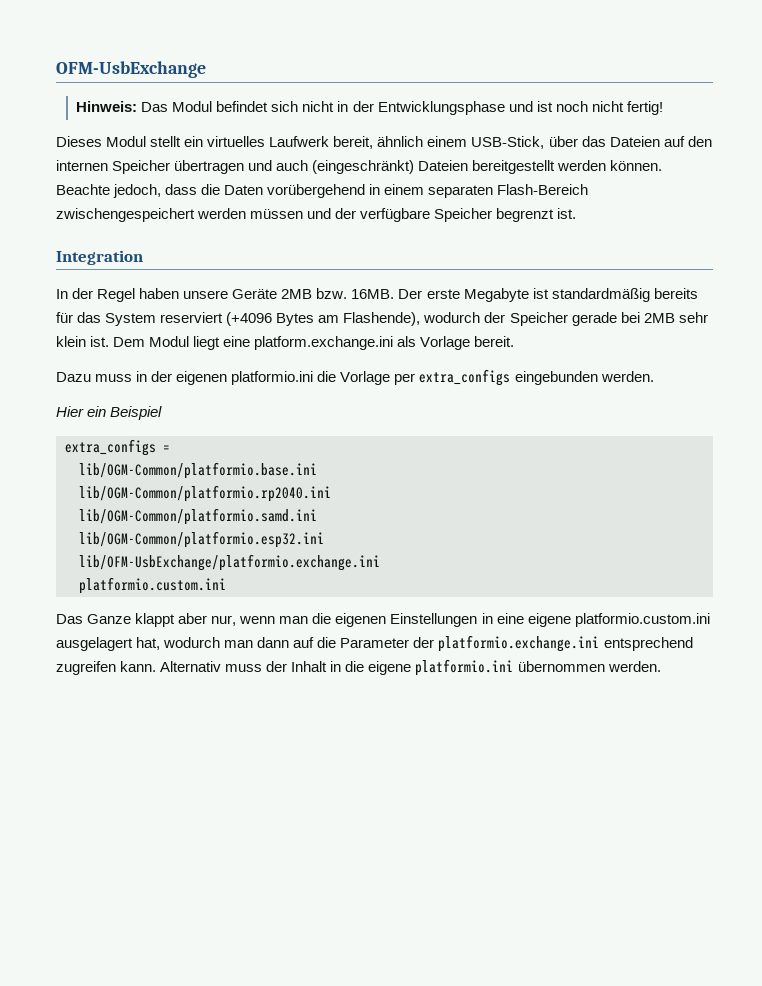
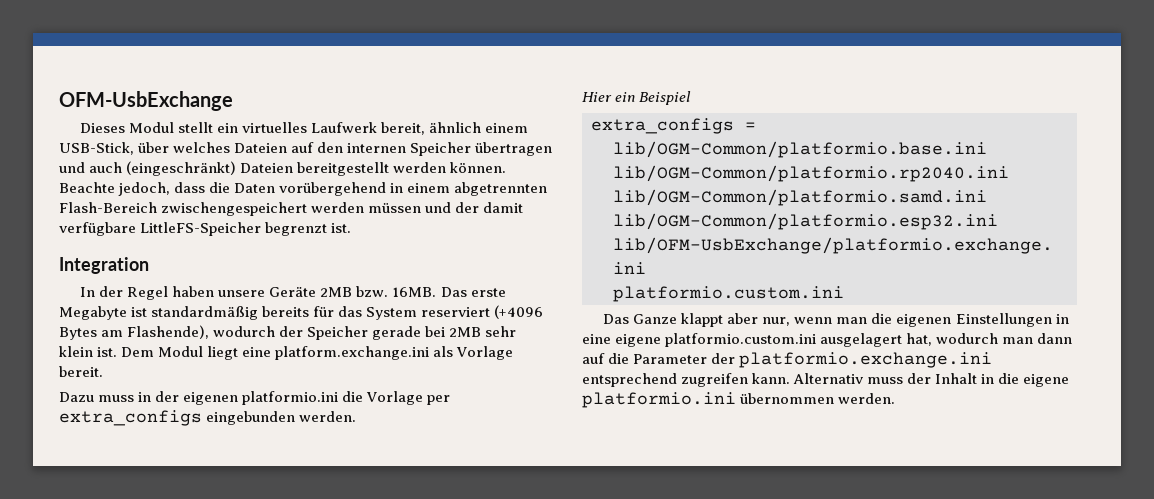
- Hinweis: Das Modul befindet sich nicht in der Entwicklungsphase und ist noch nicht fertig!
- Dieses Modul stellt ein virtuelles Laufwerk bereit, ähnlich einem USB-Stick, über das Dateien auf den internen Speicher übertragen und auch (eingeschränkt) Dateien bereitgestellt werden können.
+ Dieses Modul stellt ein virtuelles Laufwerk bereit, ähnlich einem USB-Stick, über welches Dateien auf den internen Speicher übertragen und auch (eingeschränkt) Dateien bereitgestellt werden können.
- Beachte jedoch, dass die Daten vorübergehend in einem separaten Flash-Bereich zwischengespeichert werden müssen und der verfügbare Speicher begrenzt ist.
+ Beachte jedoch, dass die Daten vorübergehend in einem abgetrennten Flash-Bereich zwischengespeichert werden müssen und der damit verfügbare LittleFS-Speicher begrenzt ist.
- Der erste Megabyte ist standardmäßig bereits für das System reserviert (+4096 Bytes am Flashende), wodurch der Speicher gerade bei 2MB sehr klein ist.
+ Das erste Megabyte ist standardmäßig bereits für das System reserviert (+4096 Bytes am Flashende), wodurch der Speicher gerade bei 2MB sehr klein ist.

